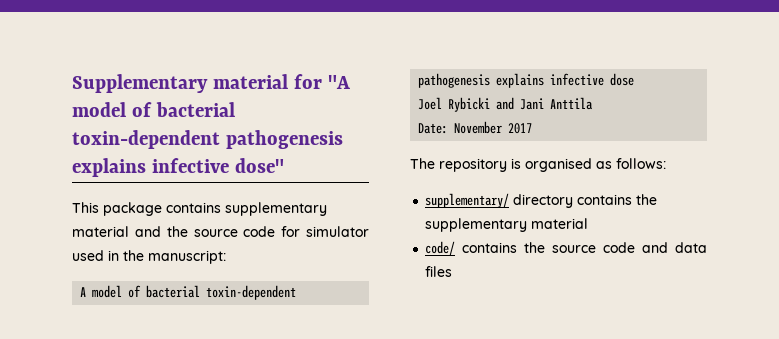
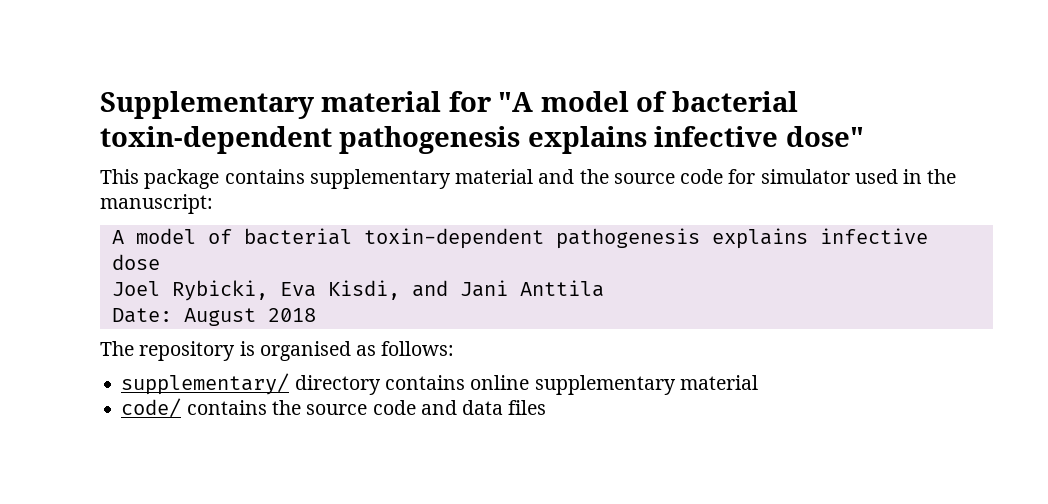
- Joel Rybicki and Jani Anttila
+ Joel Rybicki, Eva Kisdi, and Jani Anttila
- Date: November 2017
+ Date: August 2018
- supplementary/ directory contains the supplementary material
+ supplementary/ directory contains online supplementary material

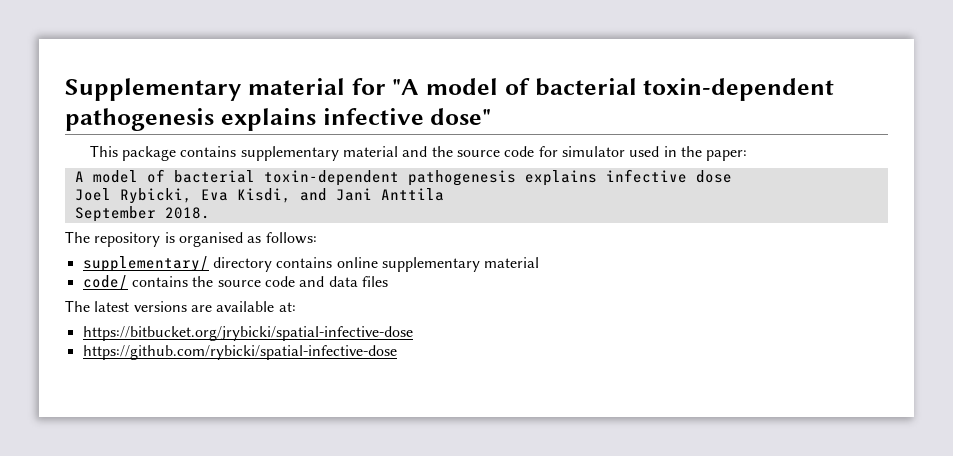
- This package contains supplementary material and the source code for simulator used in the manuscript:
+ This package contains supplementary material and the source code for simulator used in the paper:
- Date: August 2018
+ September 2018.
+ The latest versions are available at:
+ https://bitbucket.org/jrybicki/spatial-infective-dose
+ https://github.com/rybicki/spatial-infective-dose

